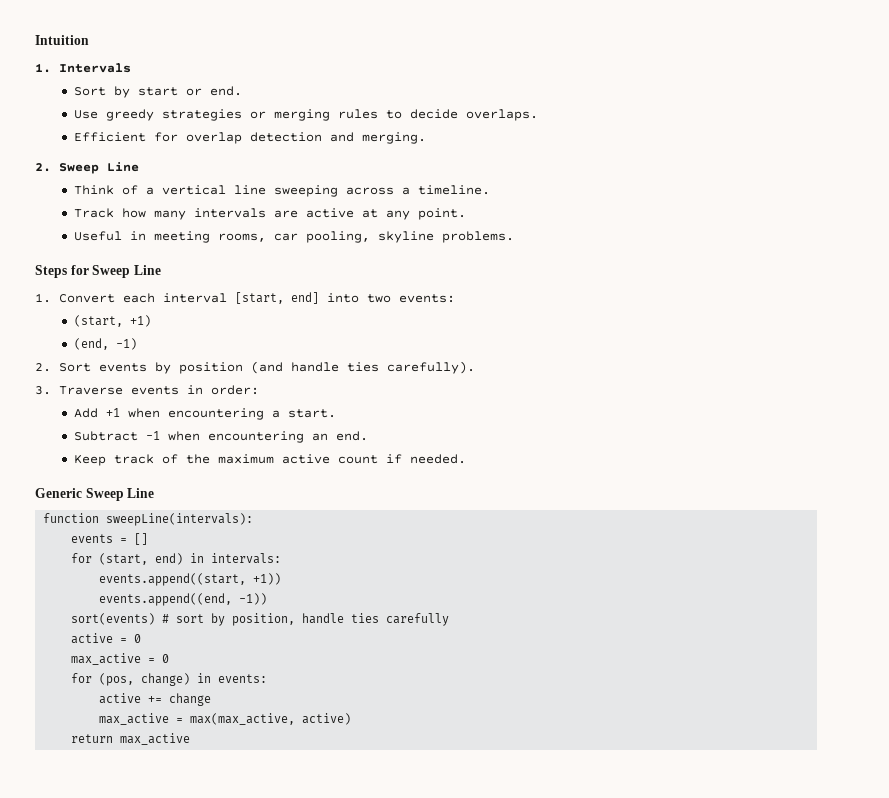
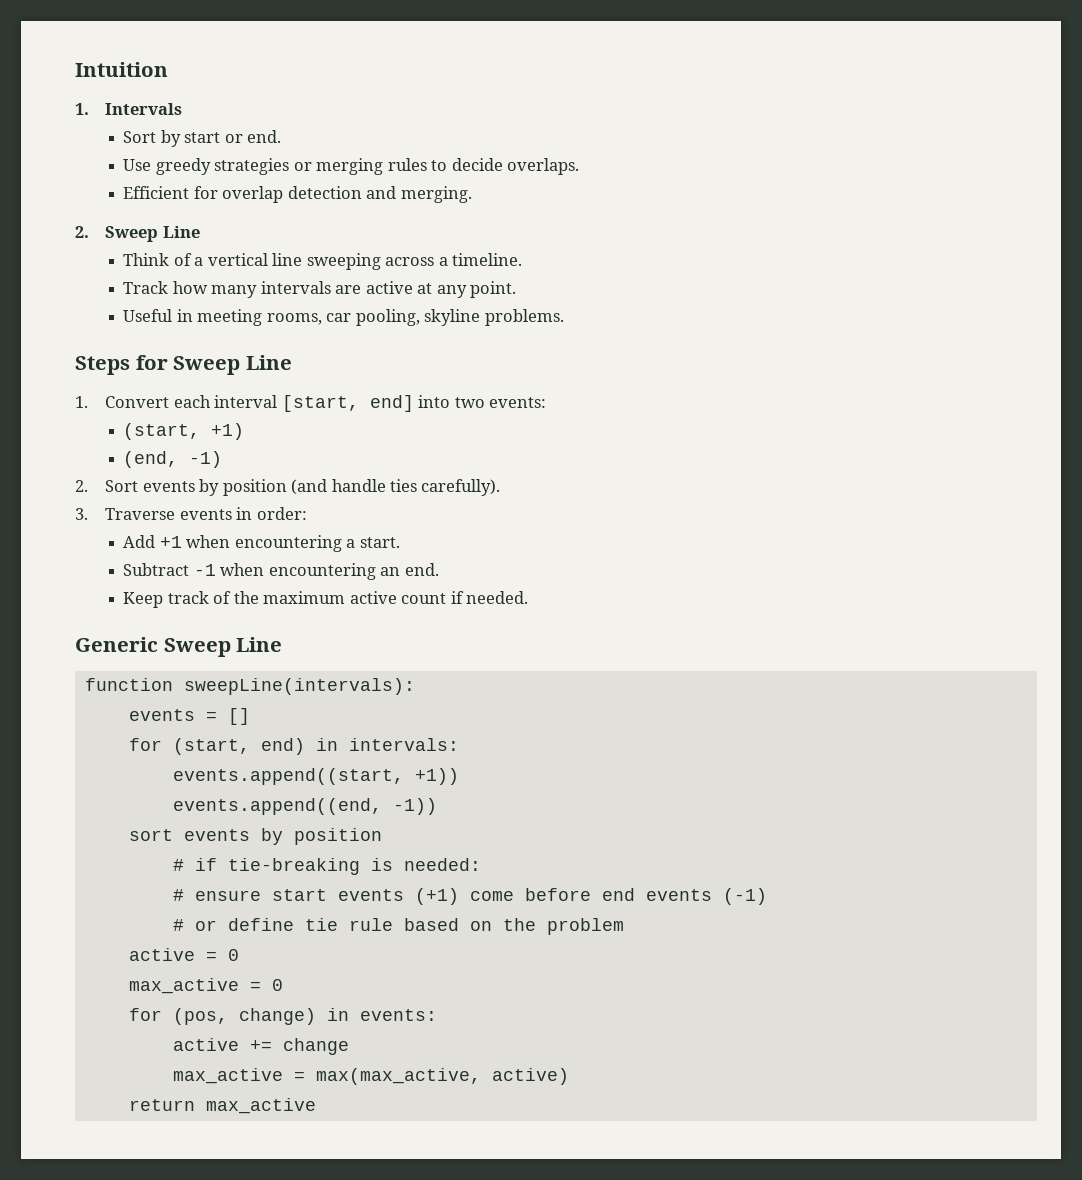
- sort(events) # sort by position, handle ties carefully
+ sort events by position
+ # if tie-breaking is needed:
+ # ensure start events (+1) come before end events (-1)
+ # or define tie rule based on the problem

